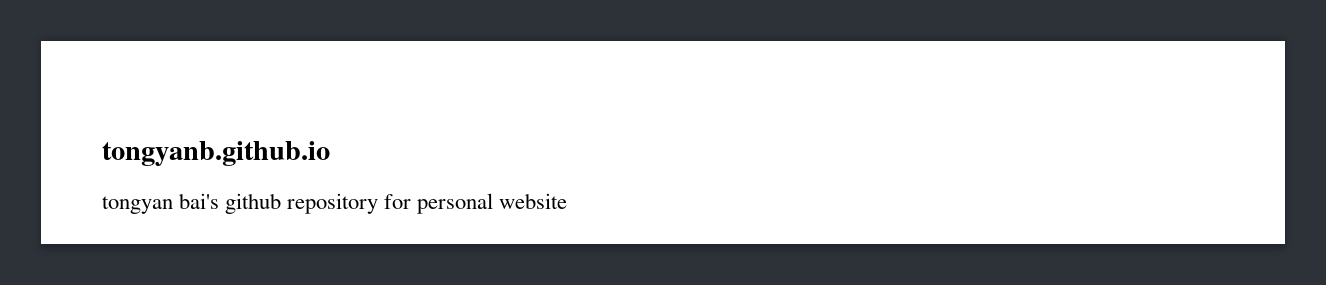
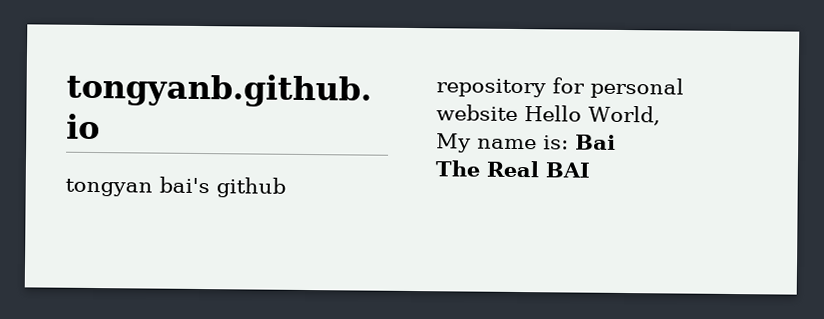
- tongyan bai's github repository for personal website
+ tongyan bai's github repository for personal website Hello World,
+ My name is: Bai
+ The Real BAI

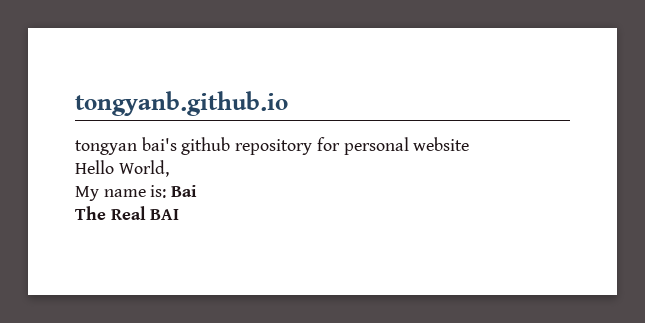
- tongyan bai's github repository for personal website Hello World,
+ tongyan bai's github repository for personal website
+ Hello World,

